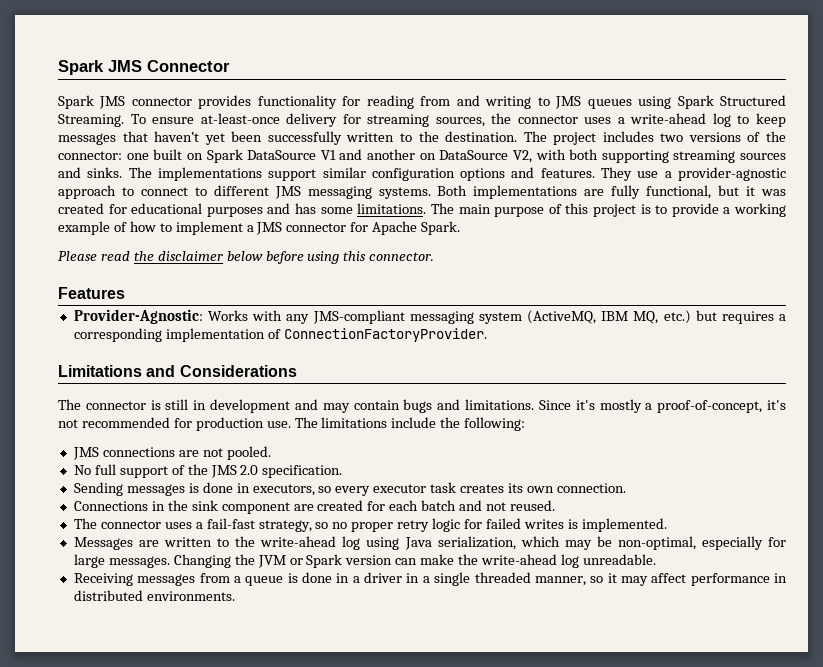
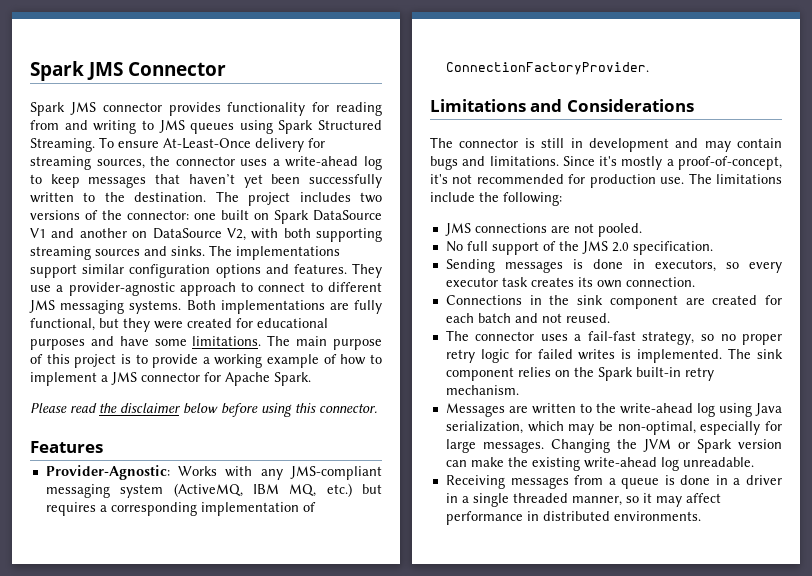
- To ensure at-least-once delivery for streaming sources, the connector uses a write-ahead log to keep messages that haven’t yet been successfully written to the destination.
+ To ensure At-Least-Once delivery for streaming sources, the connector uses a write-ahead log to keep messages that haven’t yet been successfully written to the destination.
- Both implementations are fully functional, but it was created for educational purposes and has some limitations.
+ Both implementations are fully functional, but they were created for educational purposes and have some limitations.
+ The sink component relies on the Spark built-in retry mechanism.
- Changing the JVM or Spark version can make the write-ahead log unreadable.
+ Changing the JVM or Spark version can make the existing write-ahead log unreadable.

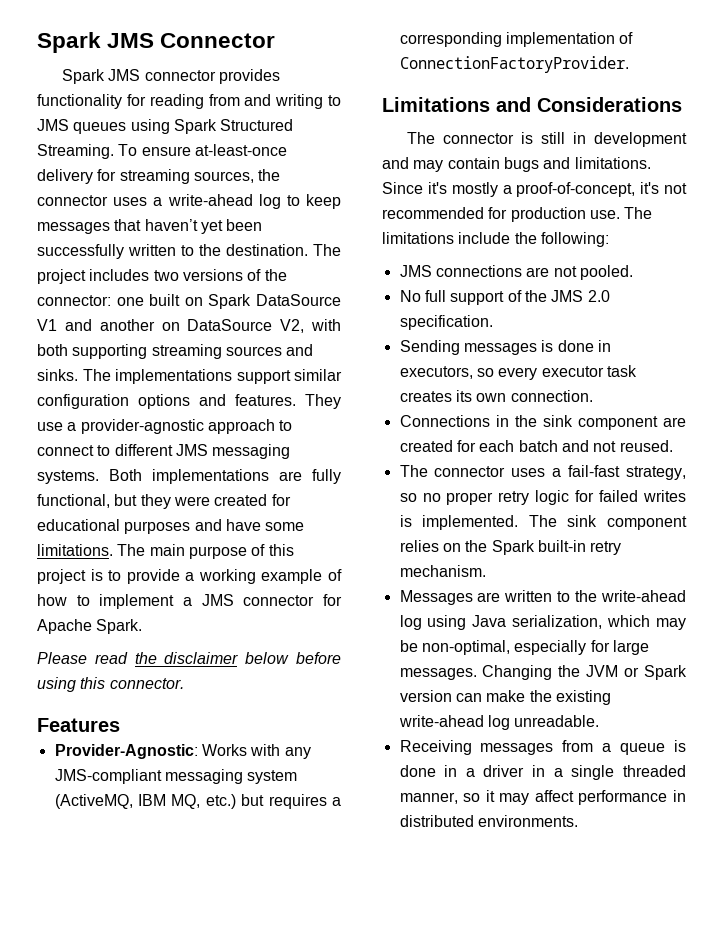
- To ensure At-Least-Once delivery for streaming sources, the connector uses a write-ahead log to keep messages that haven’t yet been successfully written to the destination.
+ To ensure at-least-once delivery for streaming sources, the connector uses a write-ahead log to keep messages that haven’t yet been successfully written to the destination.

